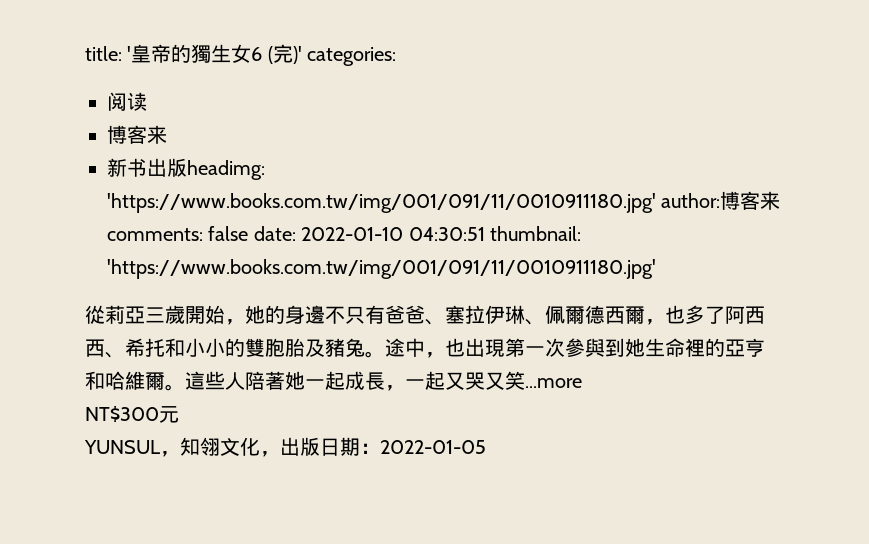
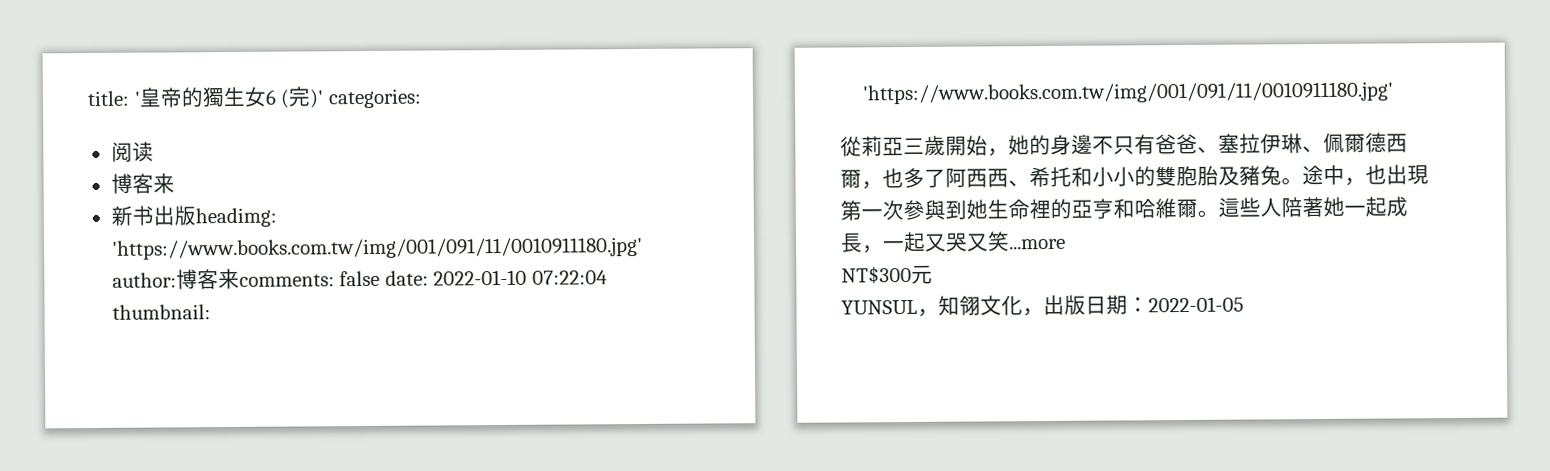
- 新书出版headimg: 'https://www.books.com.tw/img/001/091/11/0010911180.jpg' author:博客来comments: false date: 2022-01-10 04:30:51 thumbnail: 'https://www.books.com.tw/img/001/091/11/0010911180.jpg'
+ 新书出版headimg: 'https://www.books.com.tw/img/001/091/11/0010911180.jpg' author:博客来comments: false date: 2022-01-10 07:22:04 thumbnail: 'https://www.books.com.tw/img/001/091/11/0010911180.jpg'

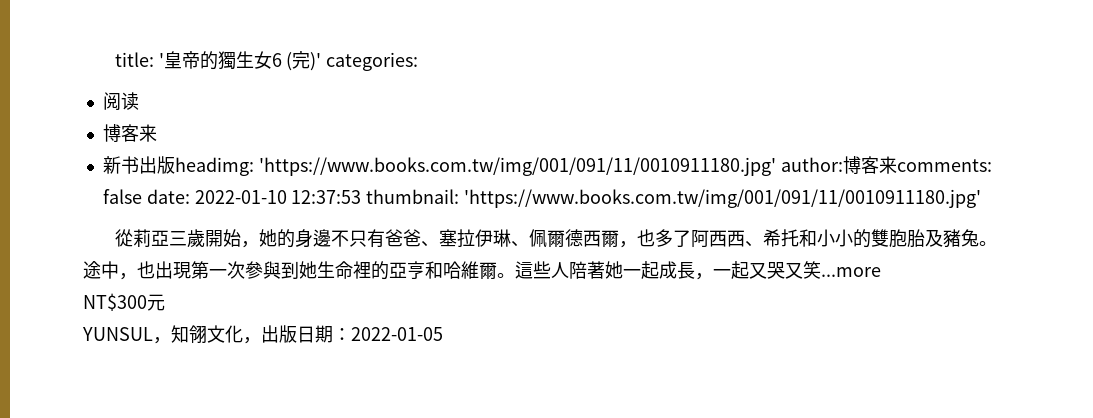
- 新书出版headimg: 'https://www.books.com.tw/img/001/091/11/0010911180.jpg' author:博客来comments: false date: 2022-01-10 07:22:04 thumbnail: 'https://www.books.com.tw/img/001/091/11/0010911180.jpg'
+ 新书出版headimg: 'https://www.books.com.tw/img/001/091/11/0010911180.jpg' author:博客来comments: false date: 2022-01-10 12:37:53 thumbnail: 'https://www.books.com.tw/img/001/091/11/0010911180.jpg'

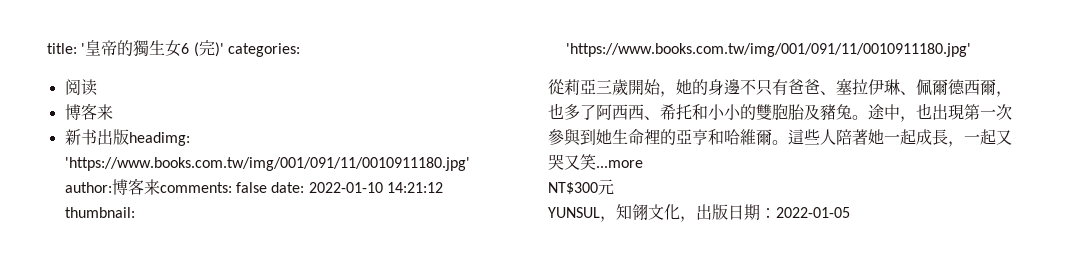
- 新书出版headimg: 'https://www.books.com.tw/img/001/091/11/0010911180.jpg' author:博客来comments: false date: 2022-01-10 12:37:53 thumbnail: 'https://www.books.com.tw/img/001/091/11/0010911180.jpg'
+ 新书出版headimg: 'https://www.books.com.tw/img/001/091/11/0010911180.jpg' author:博客来comments: false date: 2022-01-10 14:21:12 thumbnail: 'https://www.books.com.tw/img/001/091/11/0010911180.jpg'

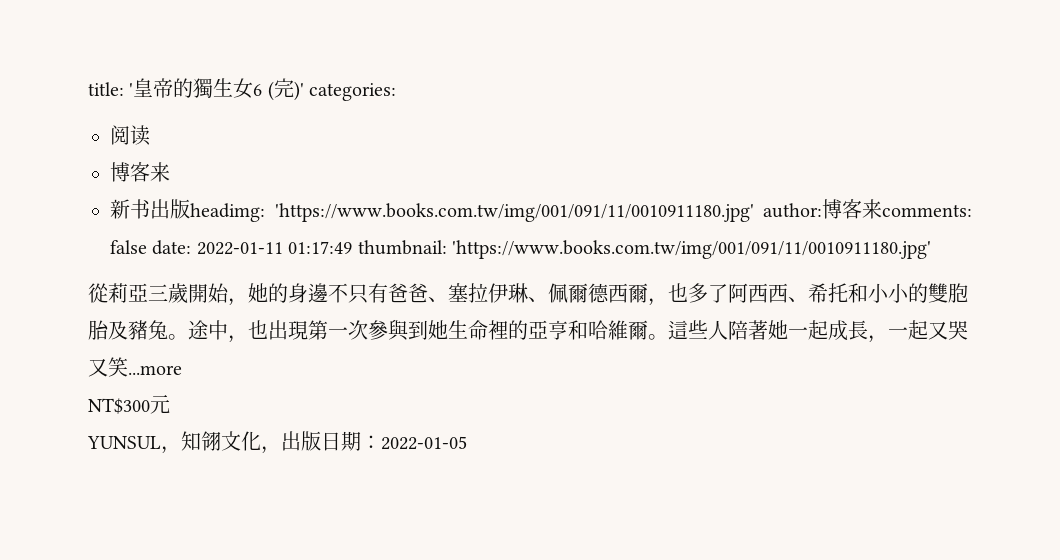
- 新书出版headimg: 'https://www.books.com.tw/img/001/091/11/0010911180.jpg' author:博客来comments: false date: 2022-01-10 14:21:12 thumbnail: 'https://www.books.com.tw/img/001/091/11/0010911180.jpg'
+ 新书出版headimg: 'https://www.books.com.tw/img/001/091/11/0010911180.jpg' author:博客来comments: false date: 2022-01-11 01:17:49 thumbnail: 'https://www.books.com.tw/img/001/091/11/0010911180.jpg'

